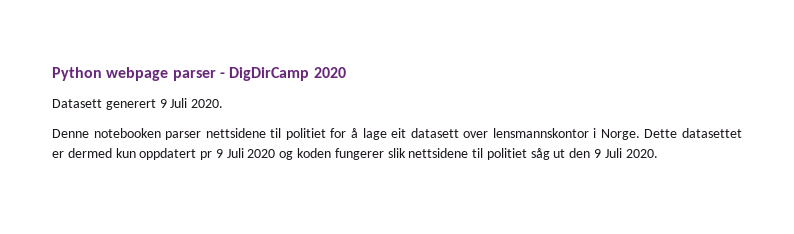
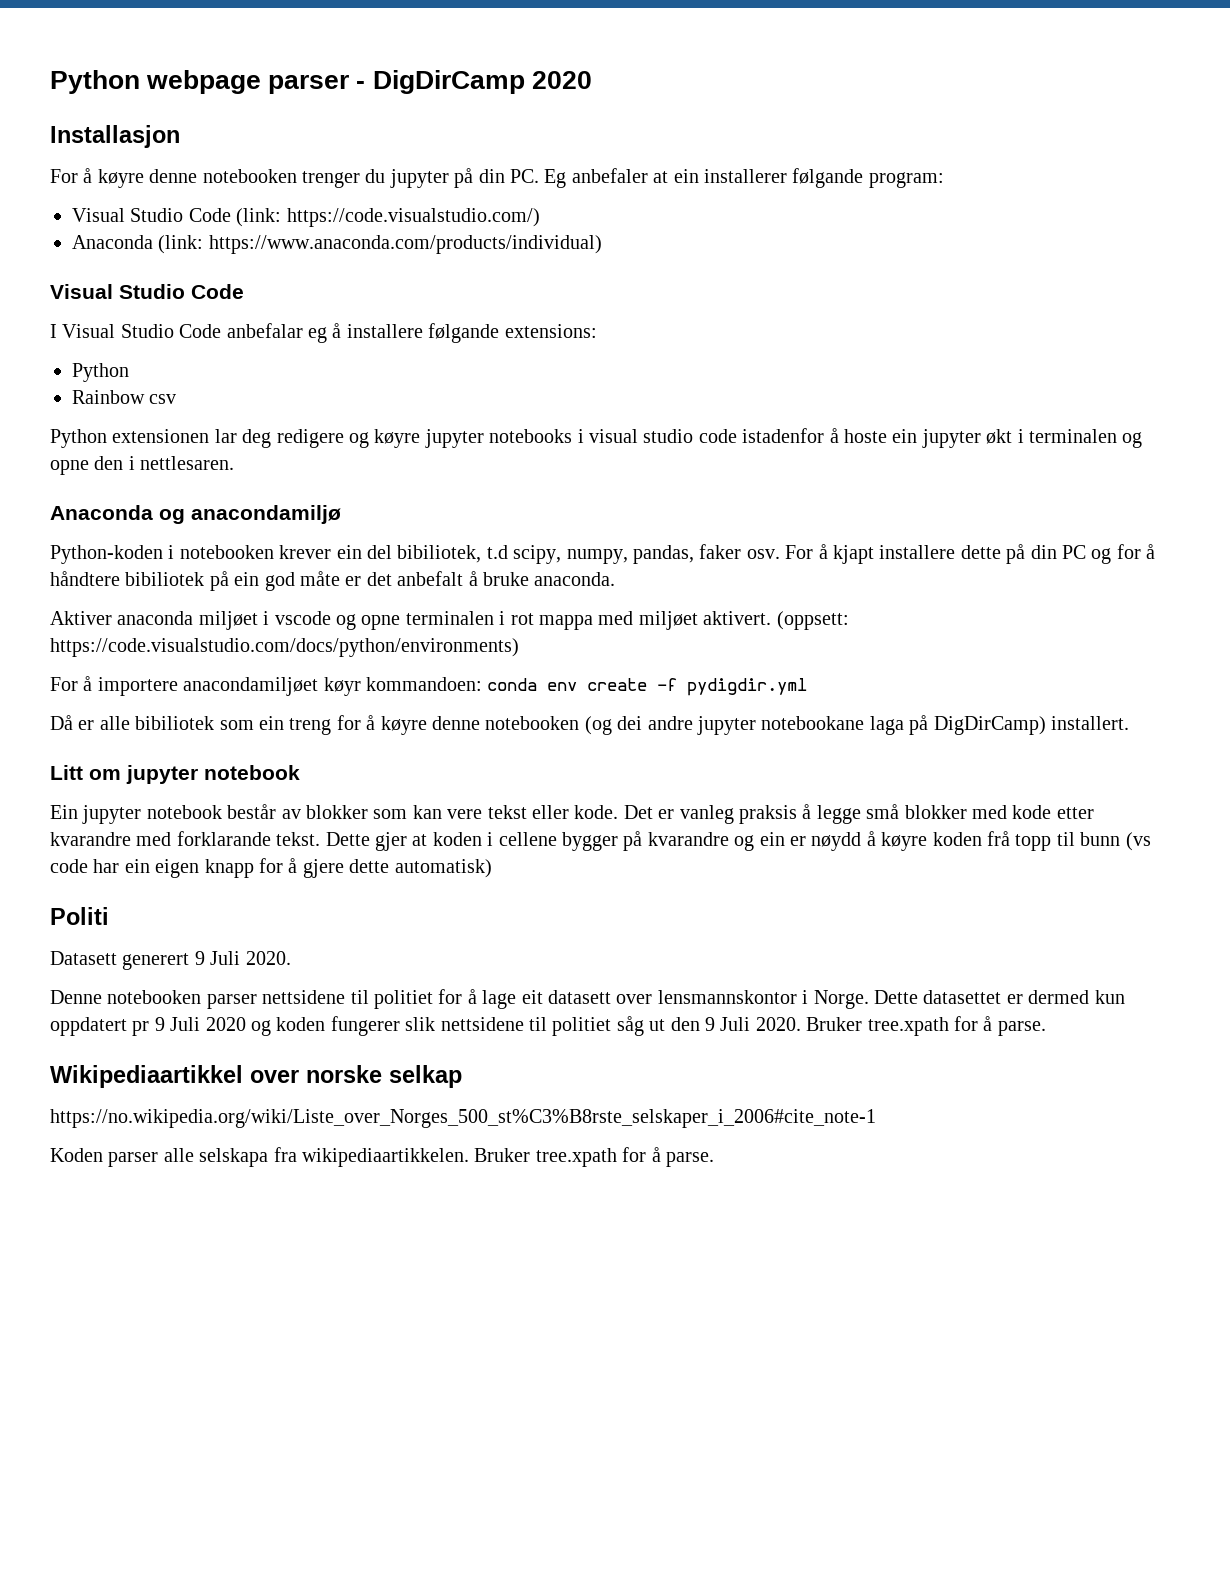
+ Installasjon
+ For å køyre denne notebooken trenger du jupyter på din PC. Eg anbefaler at ein installerer følgande program:
+ Visual Studio Code (link: https://code.visualstudio.com/)
+ Anaconda (link: https://www.anaconda.com/products/individual)
+ Visual Studio Code
+ I Visual Studio Code anbefalar eg å installere følgande extensions:
+ Python
+ Rainbow csv
+ Python extensionen lar deg redigere og køyre jupyter notebooks i visual studio code istadenfor å hoste ein jupyter økt i terminalen og opne den i nettlesaren.
+ Anaconda og anacondamiljø
+ Python-koden i notebooken krever ein del bibiliotek, t.d scipy, numpy, pandas, faker osv. For å kjapt installere dette på din PC og for å håndtere bibiliotek på ein god måte er det anbefalt å bruke anaconda.
+ Aktiver anaconda miljøet i vscode og opne terminalen i rot mappa med miljøet aktivert. (oppsett: https://code.visualstudio.com/docs/python/environments)
+ For å importere anacondamiljøet køyr kommandoen: conda env create -f pydigdir.yml
+ Då er alle bibiliotek som ein treng for å køyre denne notebooken (og dei andre jupyter notebookane laga på DigDirCamp) installert.
+ Litt om jupyter notebook
+ Ein jupyter notebook består av blokker som kan vere tekst eller kode. Det er vanleg praksis å legge små blokker med kode etter kvarandre med forklarande tekst. Dette gjer at koden i cellene bygger på kvarandre og ein er nøydd å køyre koden frå topp til bunn (vs code har ein eigen knapp for å gjere dette automatisk)
+ Politi
- Dette datasettet er dermed kun oppdatert pr 9 Juli 2020 og koden fungerer slik nettsidene til politiet såg ut den 9 Juli 2020.
+ Dette datasettet er dermed kun oppdatert pr 9 Juli 2020 og koden fungerer slik nettsidene til politiet såg ut den 9 Juli 2020. Bruker tree.xpath for å parse.
+ Wikipediaartikkel over norske selkap
+ https://no.wikipedia.org/wiki/Liste_over_Norges_500_st%C3%B8rste_selskaper_i_2006#cite_note-1
+ Koden parser alle selskapa fra wikipediaartikkelen. Bruker tree.xpath for å parse.

